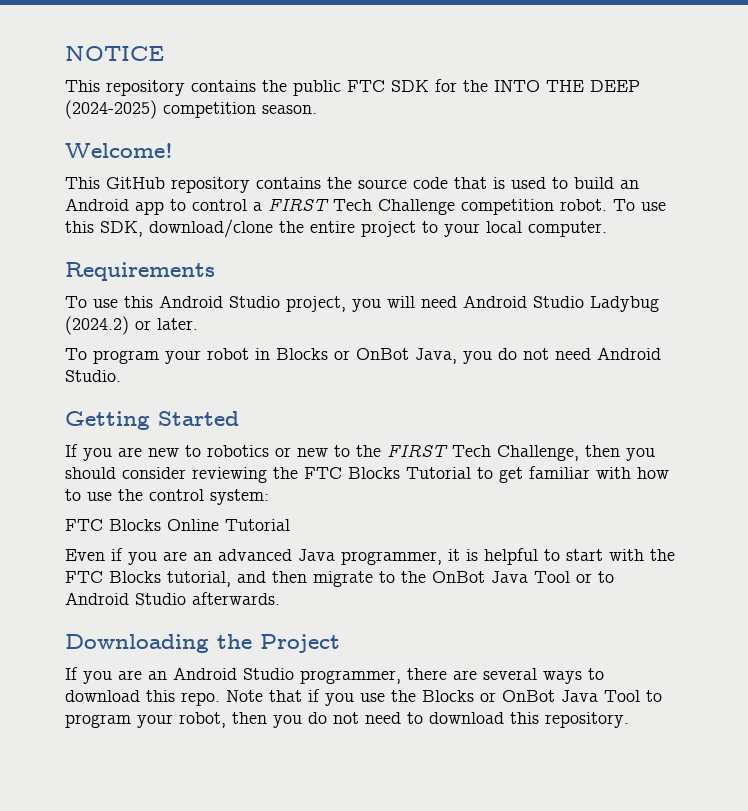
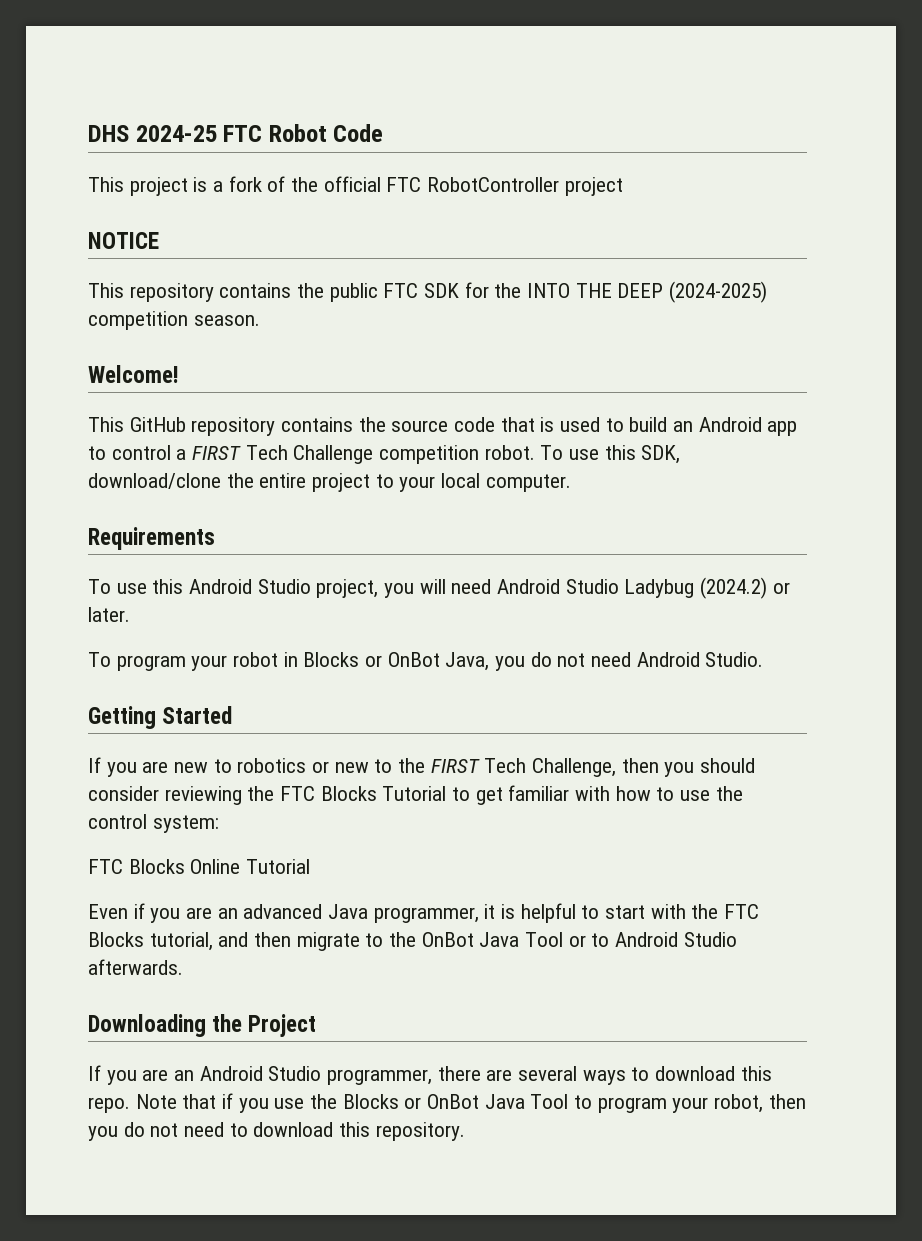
+ DHS 2024-25 FTC Robot Code
+ This project is a fork of the official FTC RobotController project

